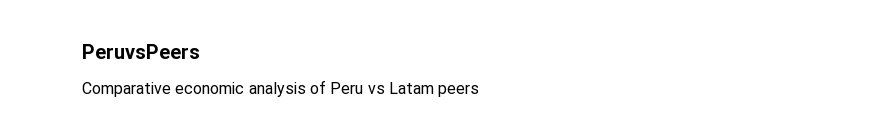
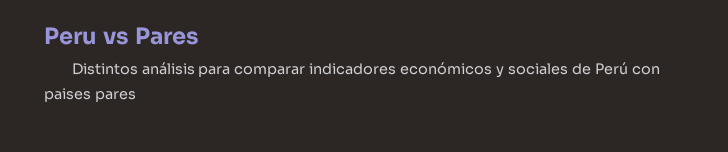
- PeruvsPeers
- Comparative economic analysis of Peru vs Latam peers
+ Peru vs Pares
+ Distintos análisis para comparar indicadores económicos y sociales de Perú con paises pares

